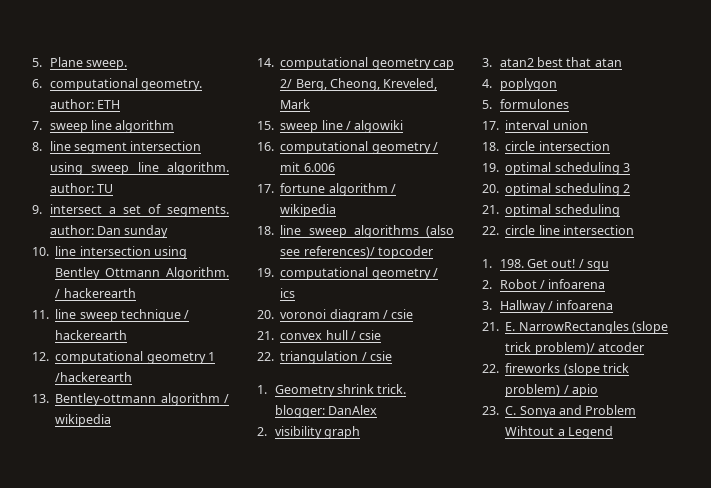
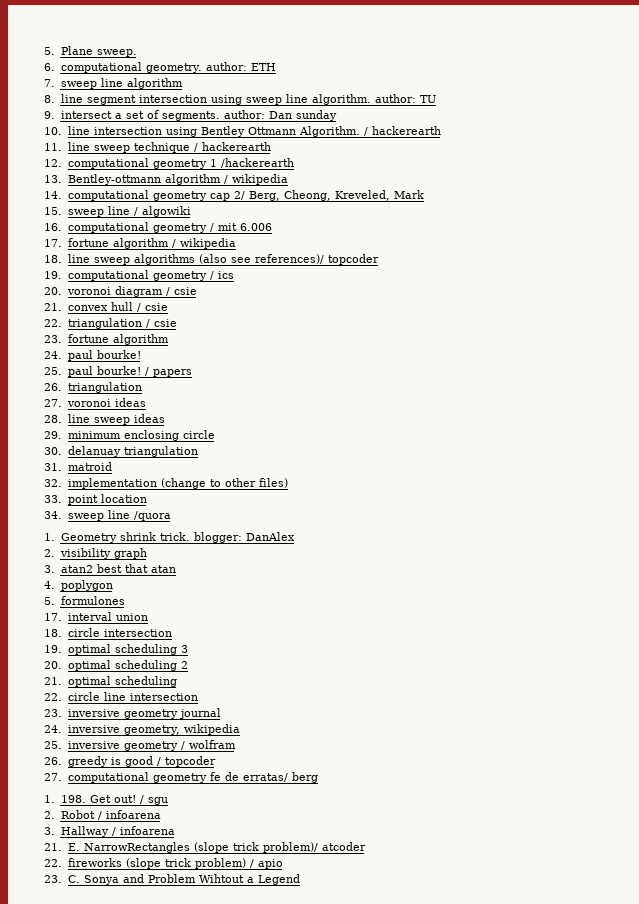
+ 23. fortune algorithm
+ 24. paul bourke!
+ 25. paul bourke! / papers
+ 26. triangulation
+ 27. voronoi ideas
+ 28. line sweep ideas
+ 29. minimum enclosing circle
+ 30. delanuay triangulation
+ 31. matroid
+ 32. implementation (change to other files)
+ 33. point location
+ 34. sweep line /quora
+ 23. inversive geometry journal
+ 24. inversive geometry, wikipedia
+ 25. inversive geometry / wolfram
+ 26. greedy is good / topcoder
+ 27. computational geometry fe de erratas/ berg

